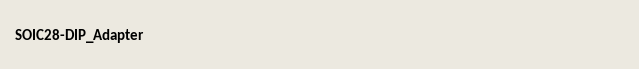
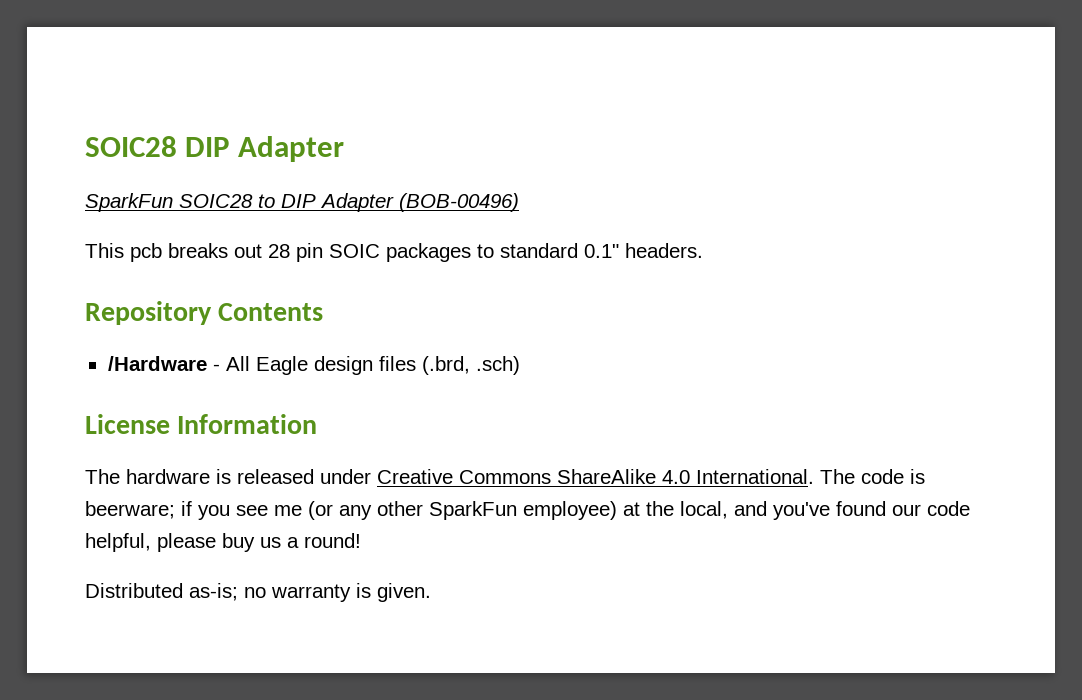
- SOIC28-DIP_Adapter
+ SOIC28 DIP Adapter
+ SparkFun SOIC28 to DIP Adapter (BOB-00496)
+ This pcb breaks out 28 pin SOIC packages to standard 0.1" headers.
+ Repository Contents
+ /Hardware - All Eagle design files (.brd, .sch)
+ License Information
+ The hardware is released under Creative Commons ShareAlike 4.0 International. The code is beerware; if you see me (or any other SparkFun employee) at the local, and you've found our code helpful, please buy us a round!
+ Distributed as-is; no warranty is given.

